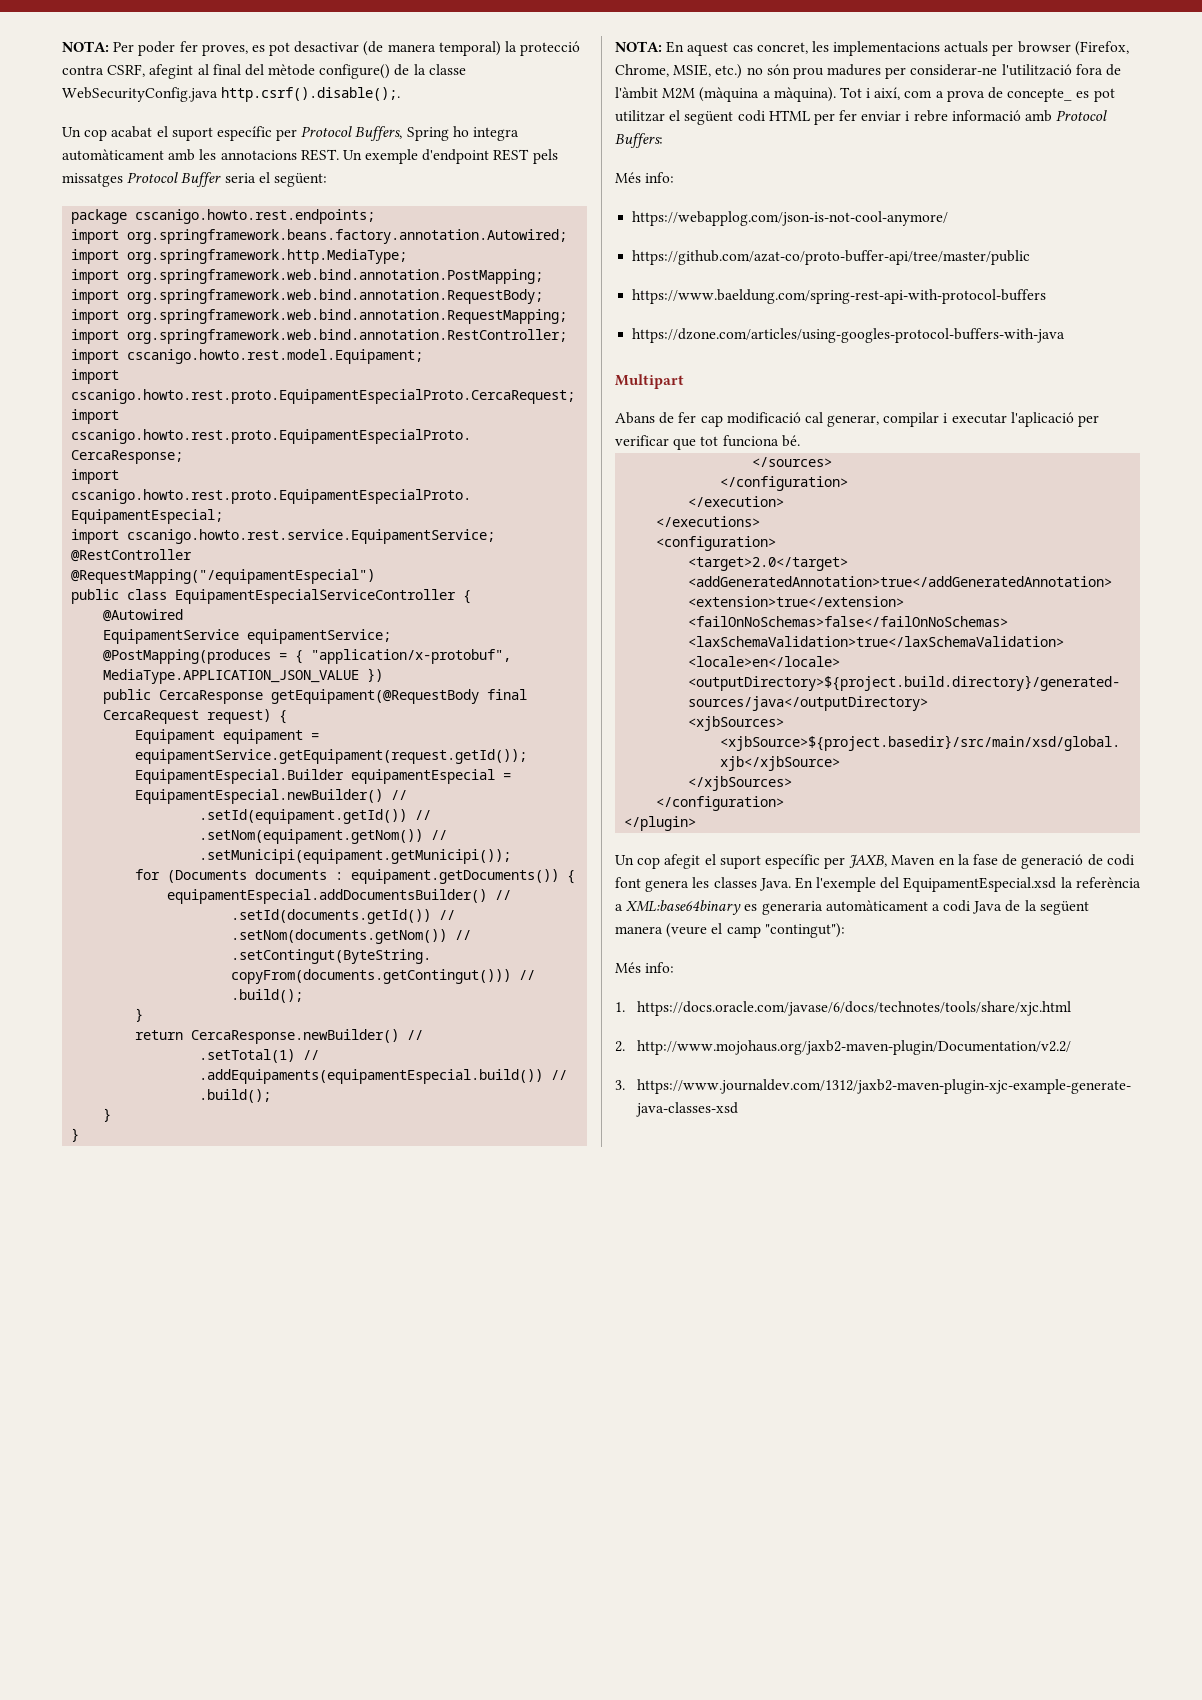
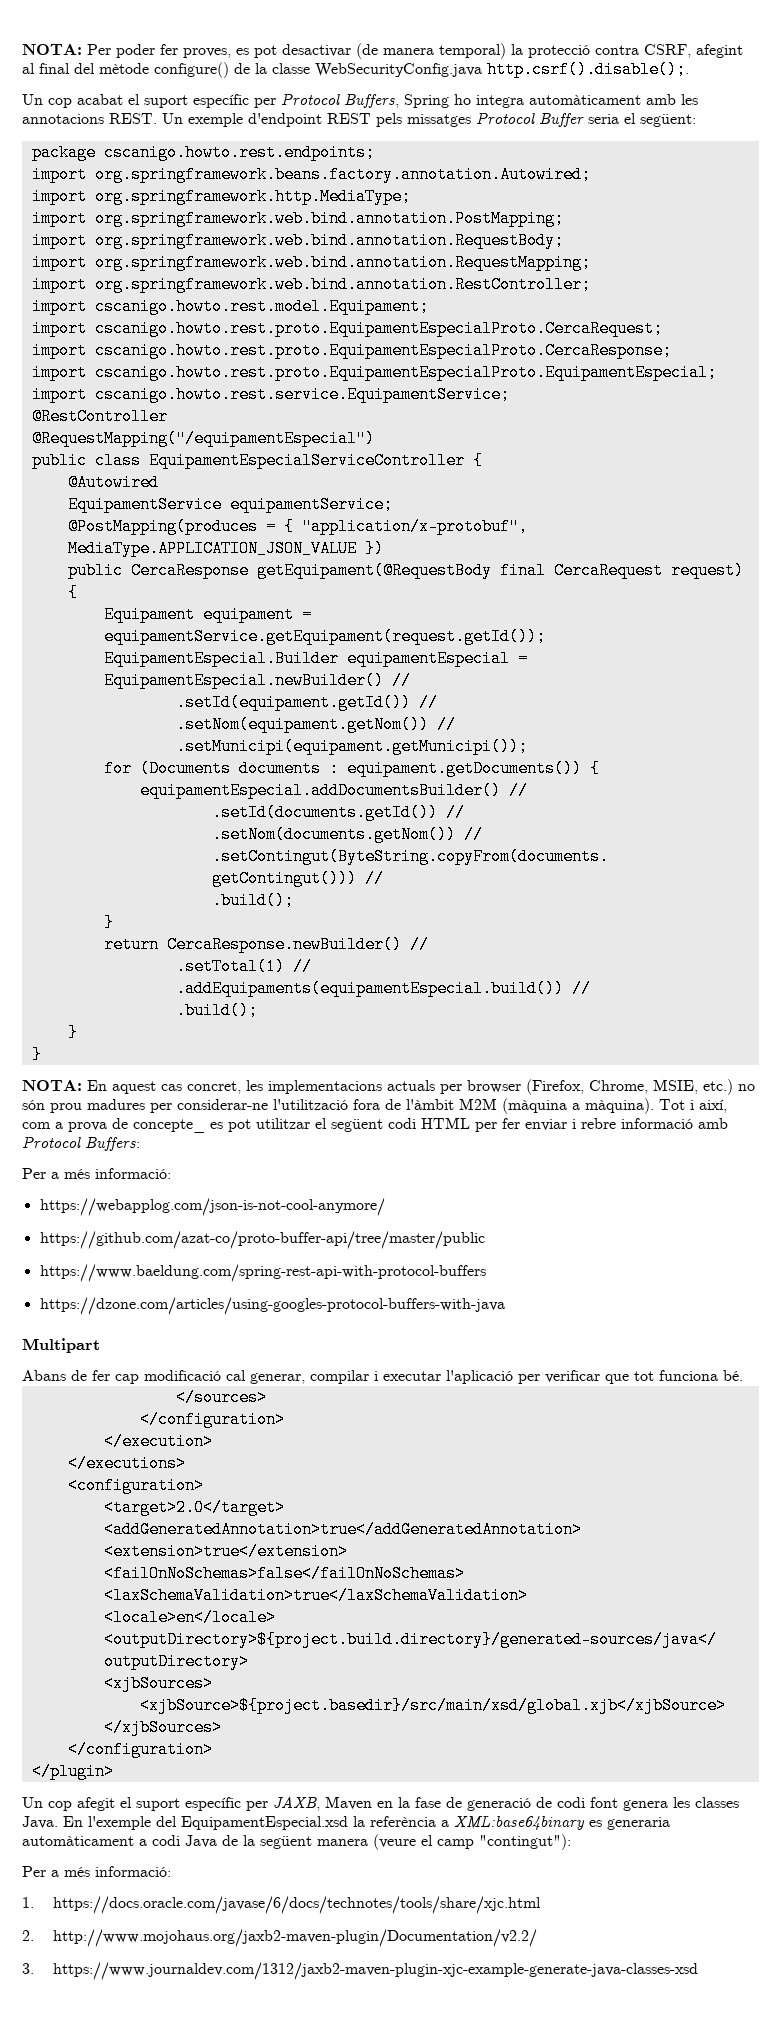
  Tot i així, com a prova de concepte_ es pot utilitzar el següent codi HTML per fer enviar i rebre informació amb Protocol Buffers:
- Més info:
+ Per a més informació:
  En l'exemple del EquipamentEspecial.xsd la referència a XML:base64binary es generaria automàticament a codi Java de la següent manera (veure el camp "contingut"):
- Més info:
+ Per a més informació:

